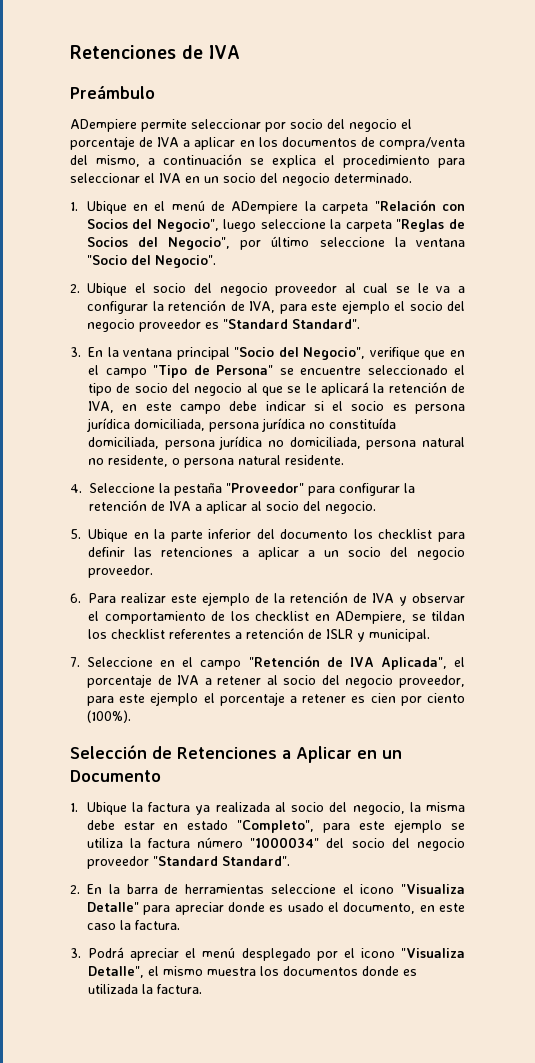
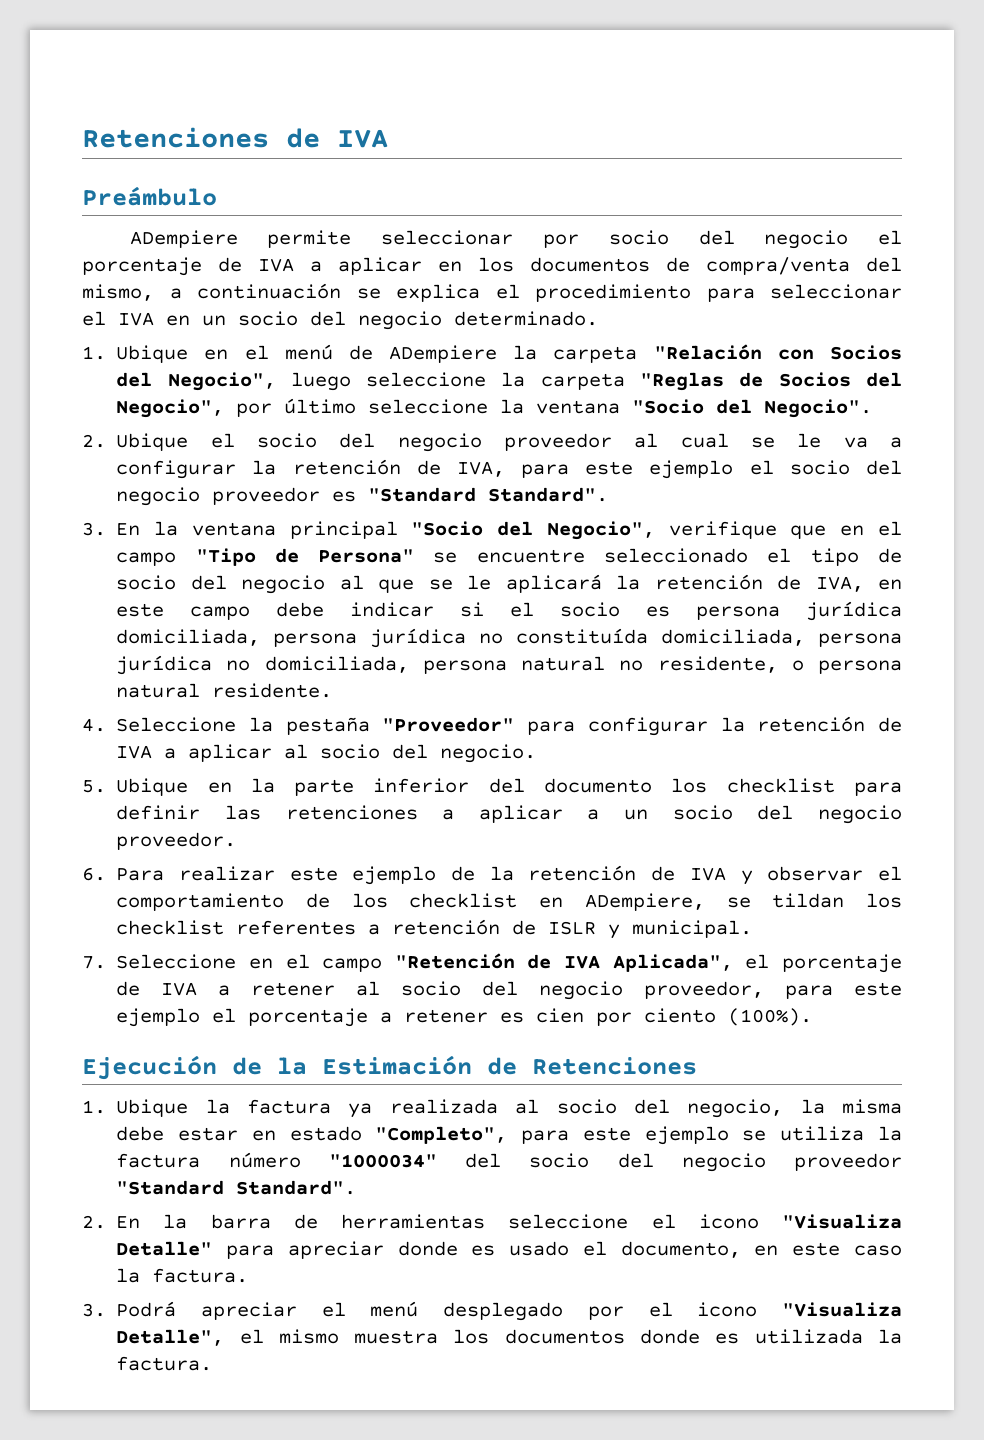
- Selección de Retenciones a Aplicar en un Documento
+ Ejecución de la Estimación de Retenciones

